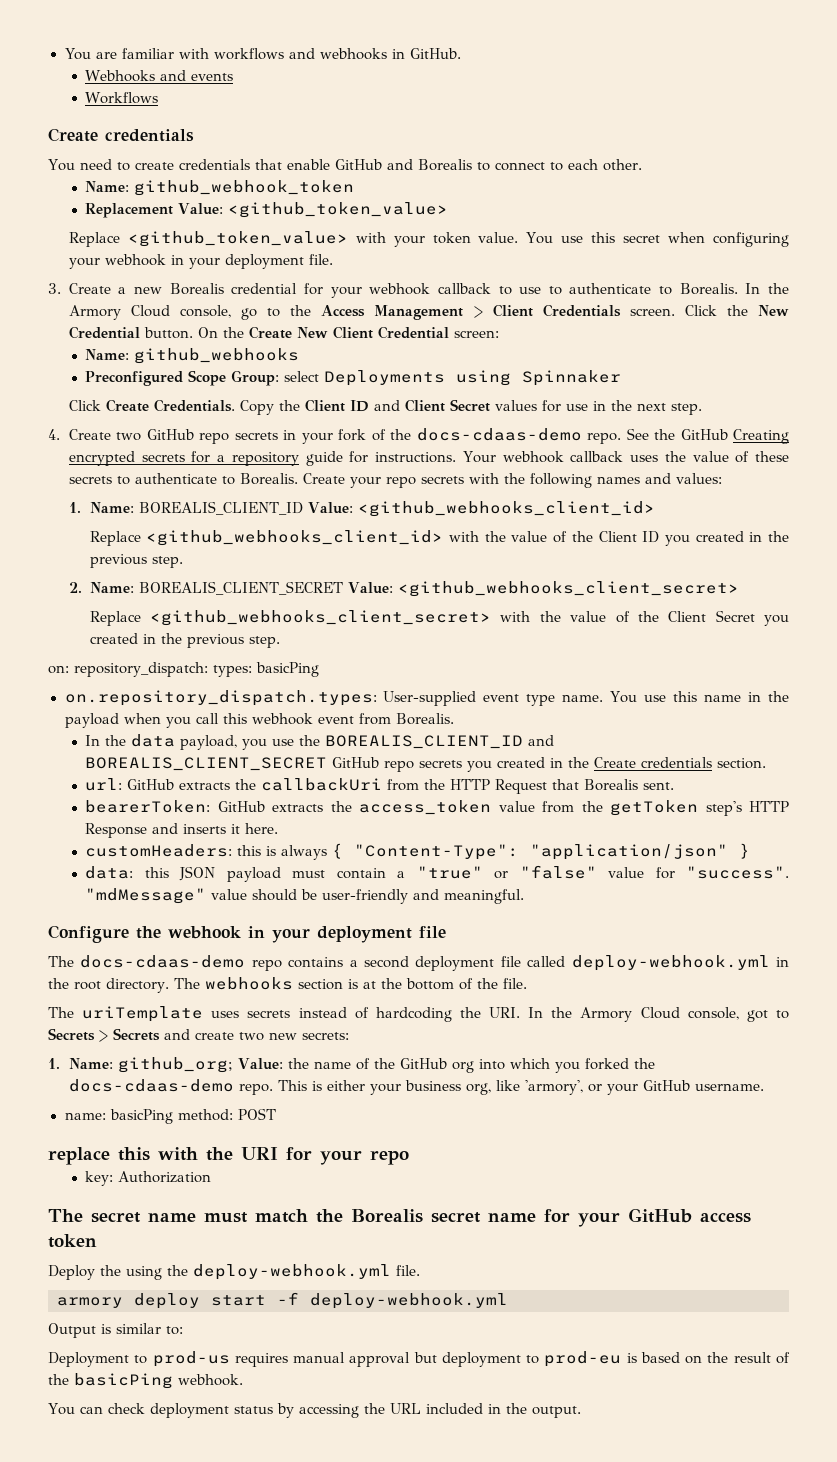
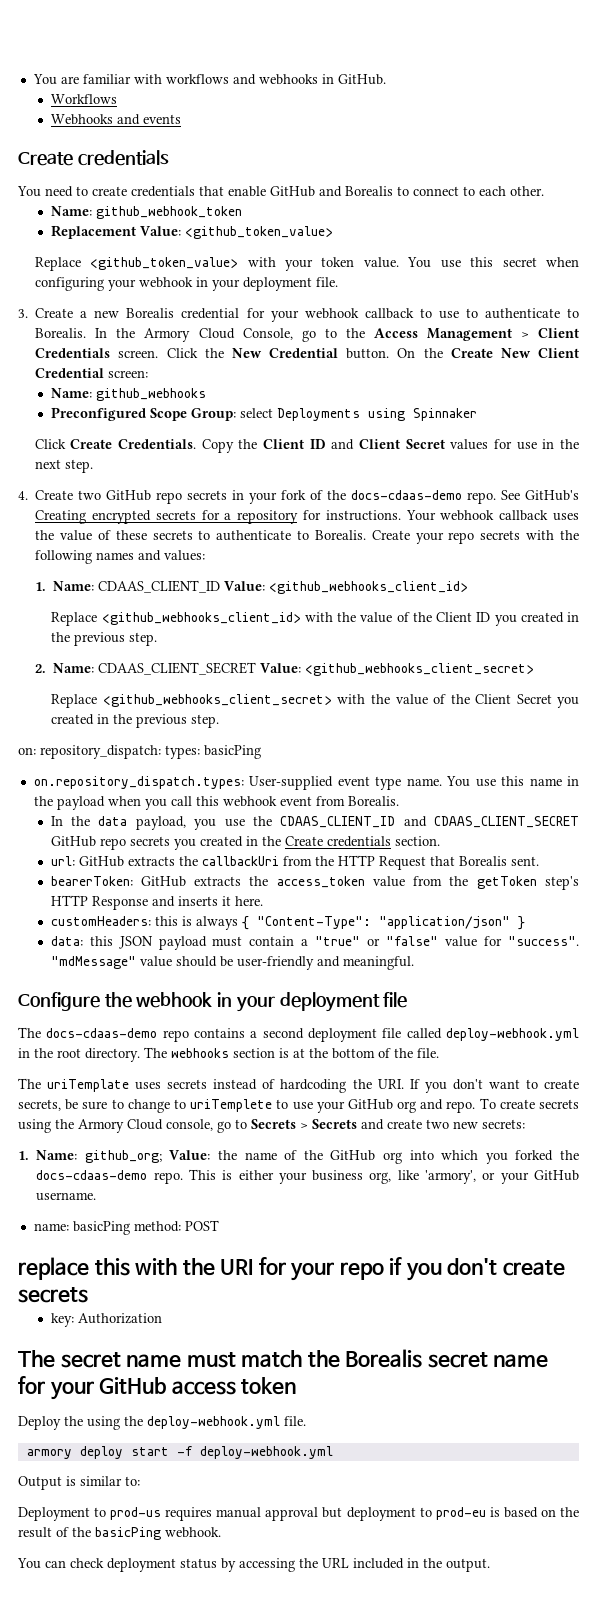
+ Workflows
- Workflows
- In the Armory Cloud console, go to the Access Management > Client Credentials screen.
+ In the Armory Cloud Console, go to the Access Management > Client Credentials screen.
- See the GitHub Creating encrypted secrets for a repository guide for instructions.
+ See GitHub's Creating encrypted secrets for a repository for instructions.
- 1. Name: BOREALIS_CLIENT_ID Value: <github_webhooks_client_id>
+ 1. Name: CDAAS_CLIENT_ID Value: <github_webhooks_client_id>
- 2. Name: BOREALIS_CLIENT_SECRET Value: <github_webhooks_client_secret>
+ 2. Name: CDAAS_CLIENT_SECRET Value: <github_webhooks_client_secret>
- In the data payload, you use the BOREALIS_CLIENT_ID and BOREALIS_CLIENT_SECRET GitHub repo secrets you created in the Create credentials section.
+ In the data payload, you use the CDAAS_CLIENT_ID and CDAAS_CLIENT_SECRET GitHub repo secrets you created in the Create credentials section.
- The uriTemplate uses secrets instead of hardcoding the URI. In the Armory Cloud console, got to Secrets > Secrets and create two new secrets:
+ The uriTemplate uses secrets instead of hardcoding the URI. If you don't want to create secrets, be sure to change to uriTemplete to use your GitHub org and repo. To create secrets using the Armory Cloud console, go to Secrets > Secrets and create two new secrets:
- replace this with the URI for your repo
+ replace this with the URI for your repo if you don't create secrets

